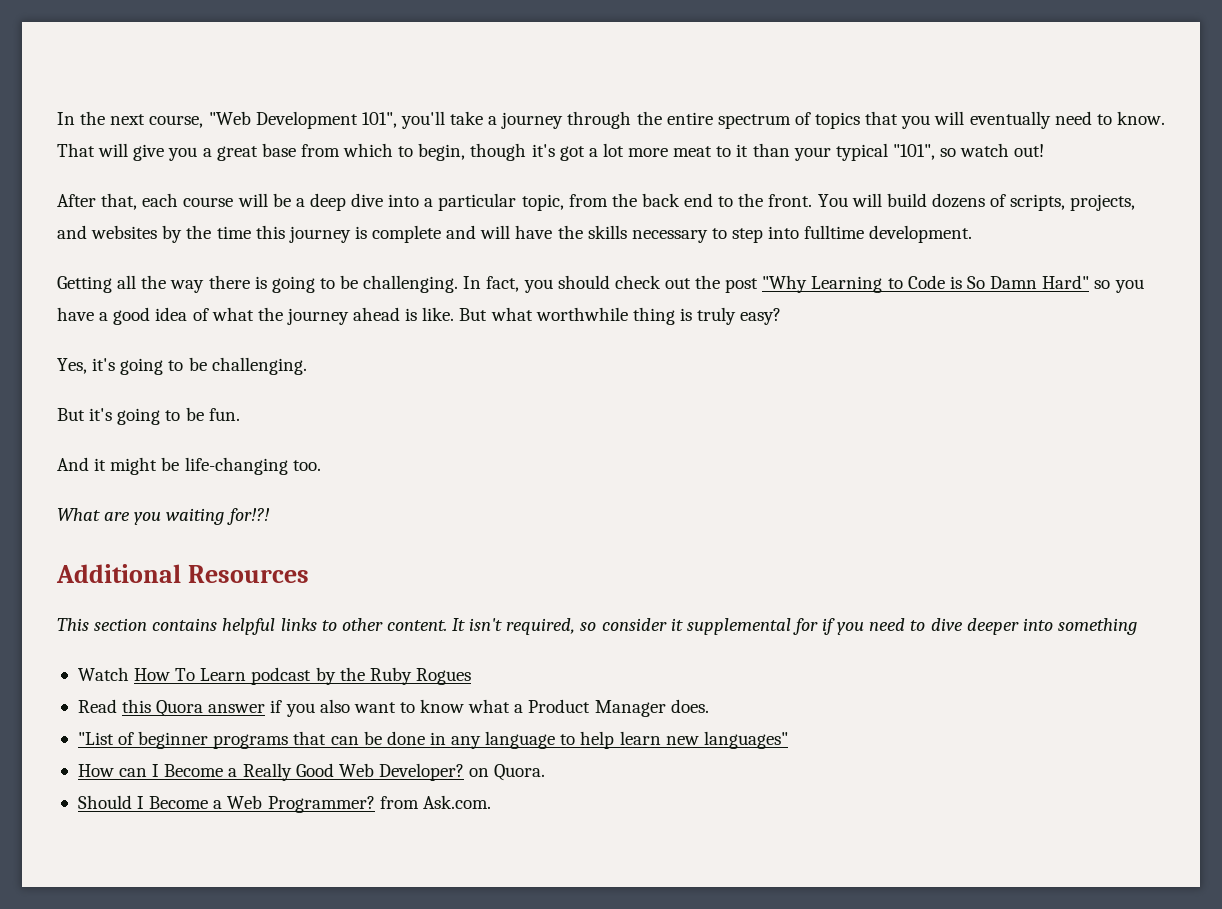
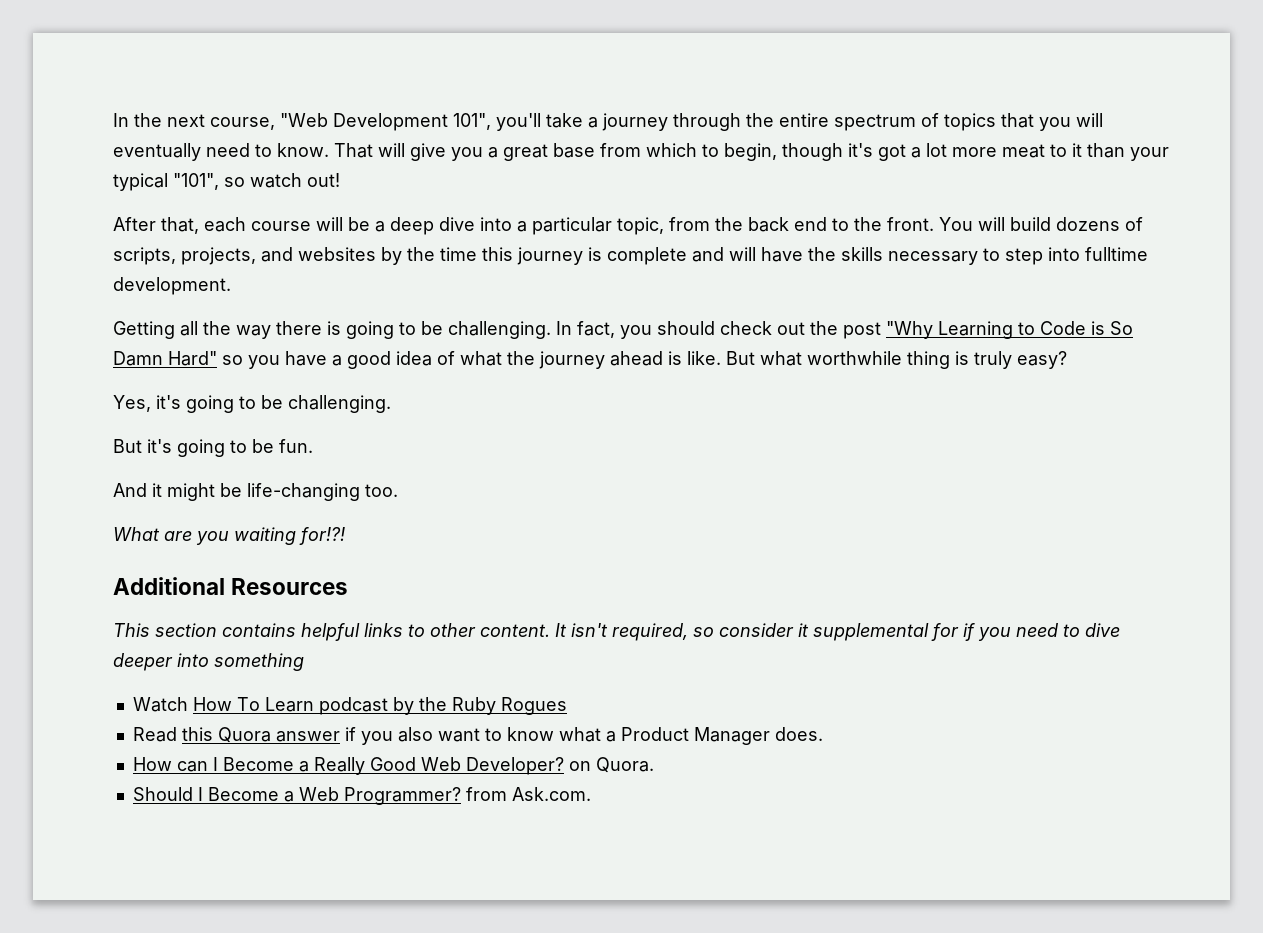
- "List of beginner programs that can be done in any language to help learn new languages"

